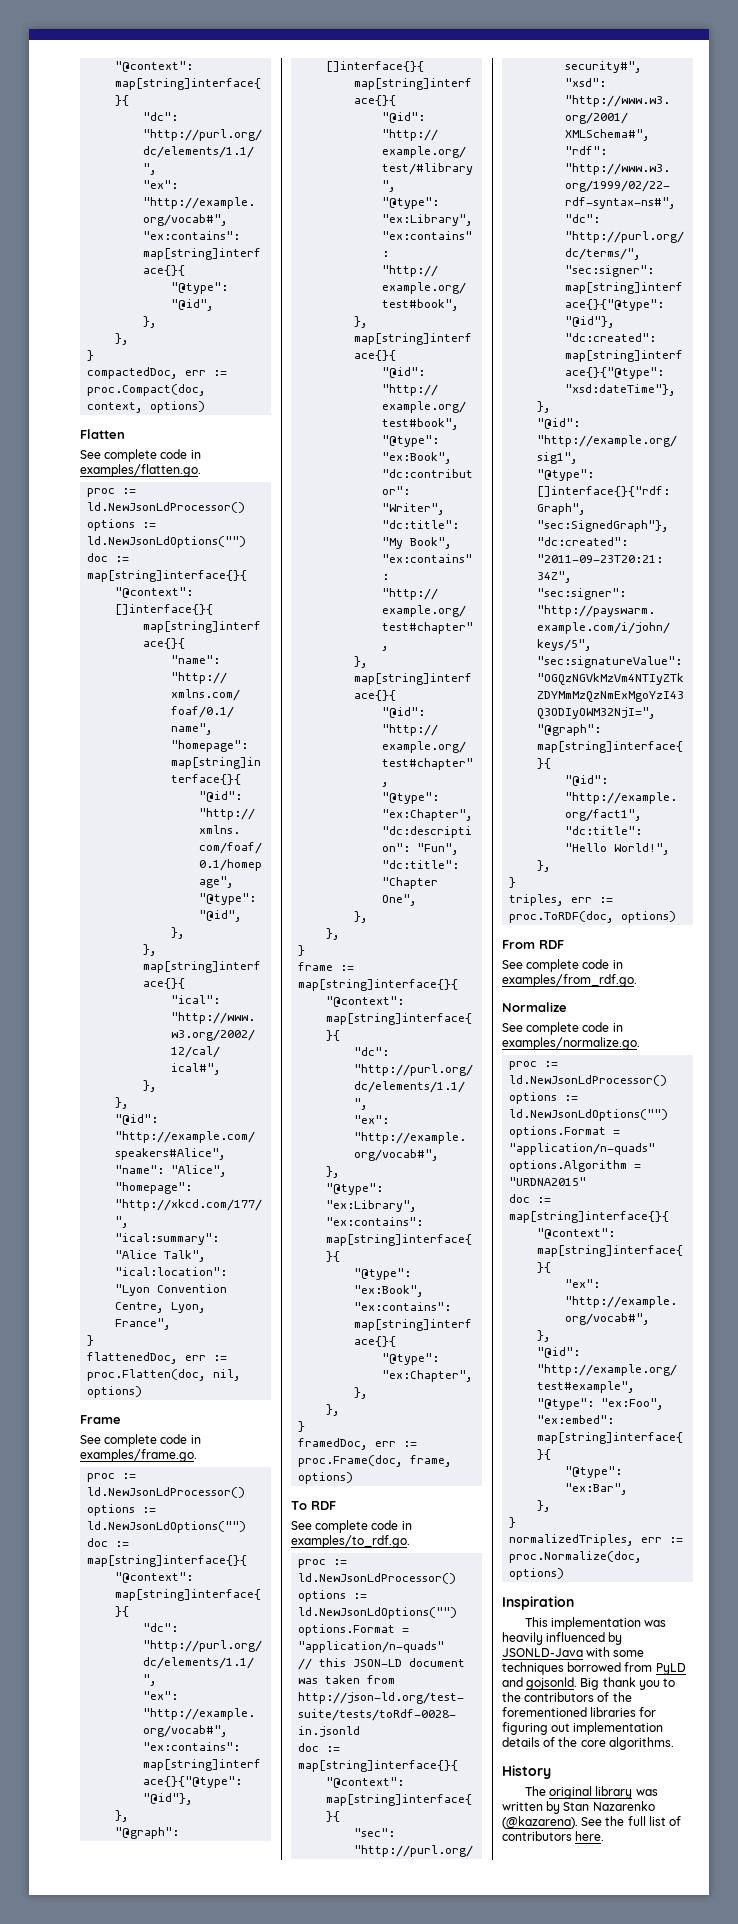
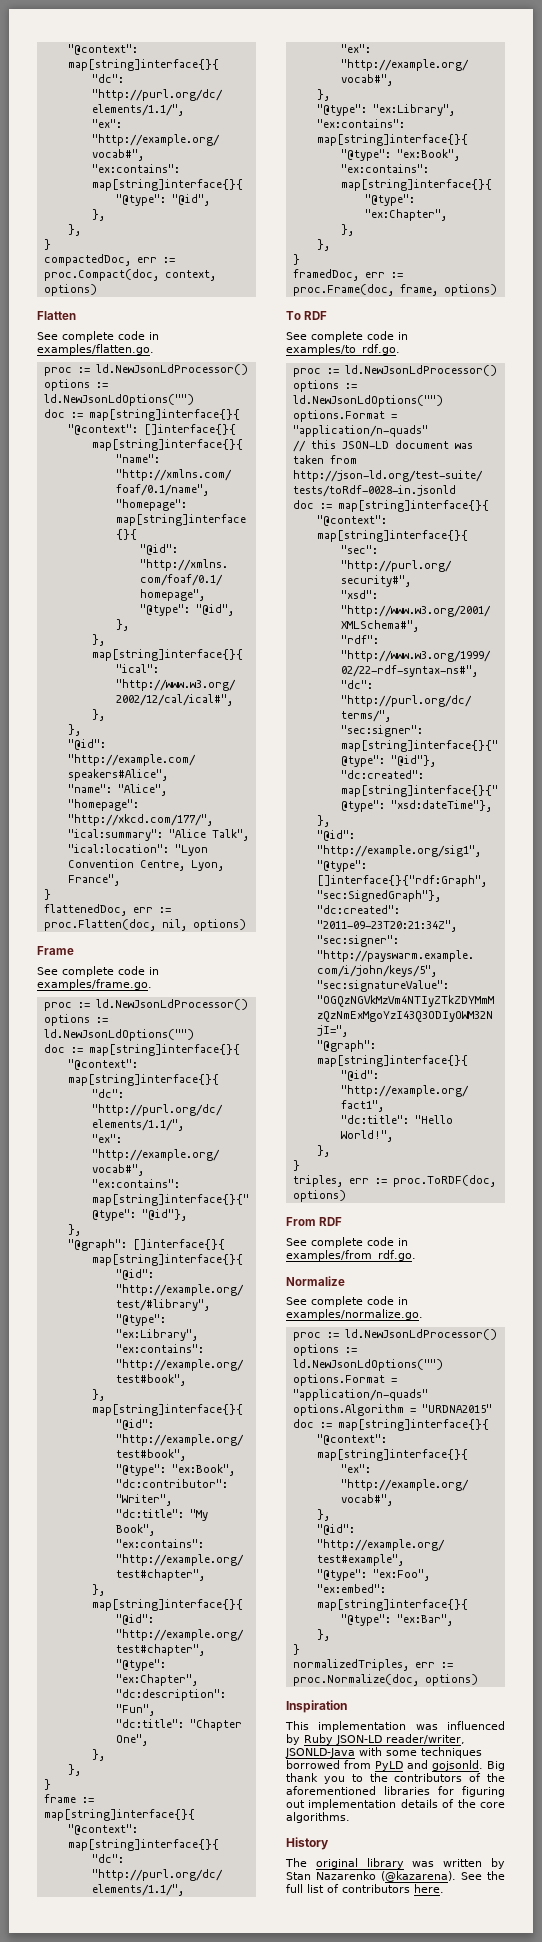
- This implementation was heavily influenced by JSONLD-Java with some techniques borrowed from PyLD and gojsonld.
+ This implementation was influenced by Ruby JSON-LD reader/writer, JSONLD-Java with some techniques borrowed from PyLD and gojsonld.
- Big thank you to the contributors of the forementioned libraries for figuring out implementation details of the core algorithms.
+ Big thank you to the contributors of the aforementioned libraries for figuring out implementation details of the core algorithms.

